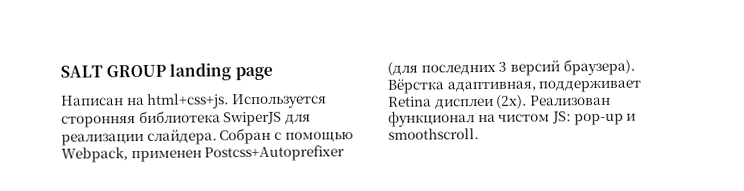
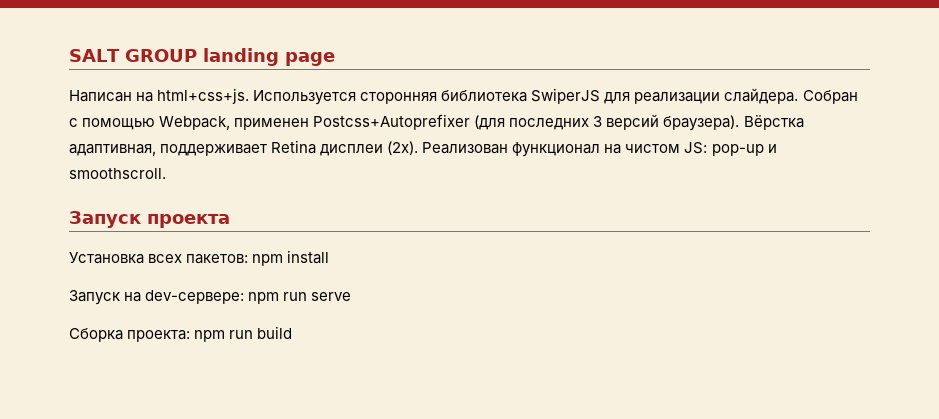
+ Запуск проекта
+ Установка всех пакетов: npm install
+ Запуск на dev-сервере: npm run serve
+ Сборка проекта: npm run build

